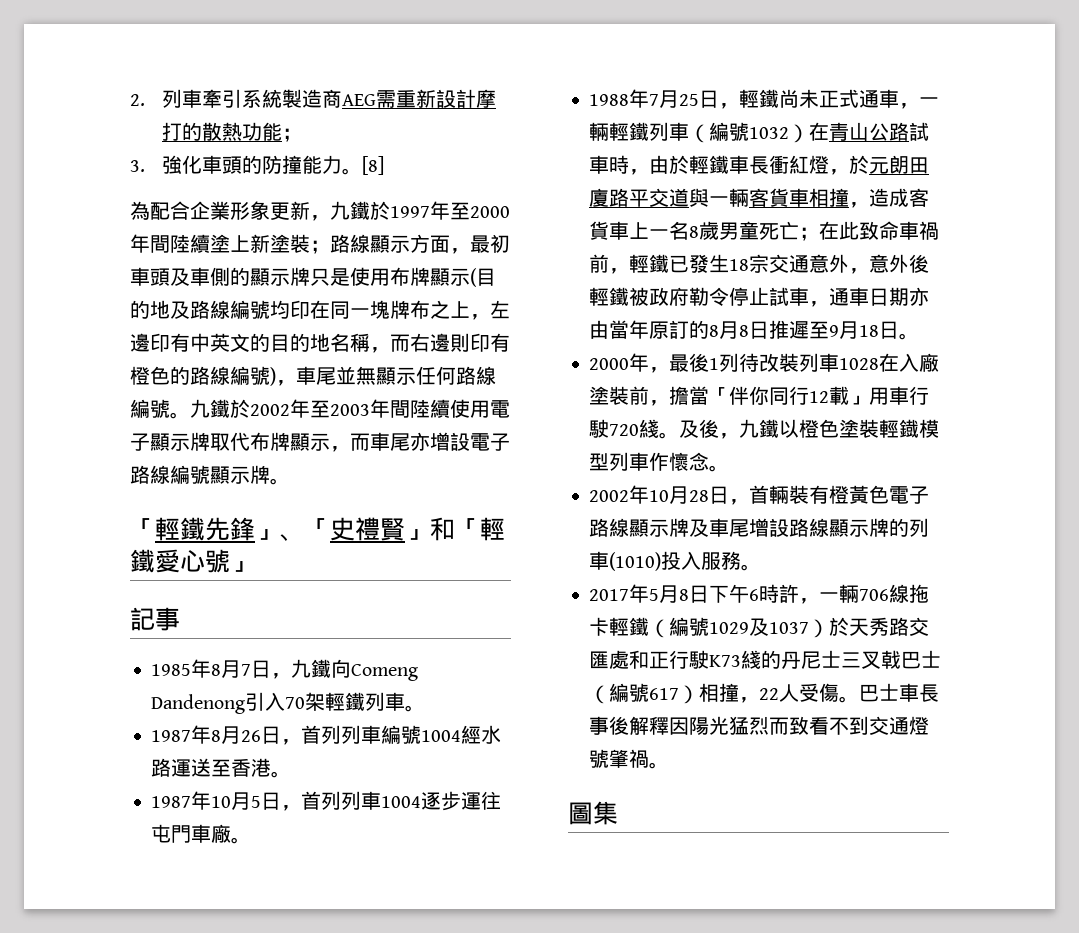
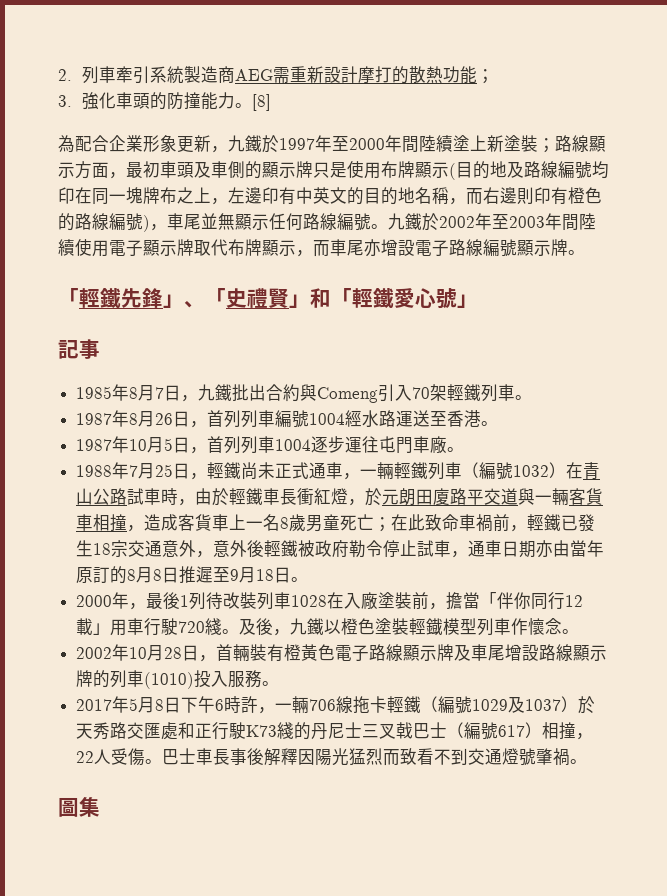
- 1985年8月7日，九鐵向Comeng Dandenong引入70架輕鐵列車。
+ 1985年8月7日，九鐵批出合約與Comeng引入70架輕鐵列車。

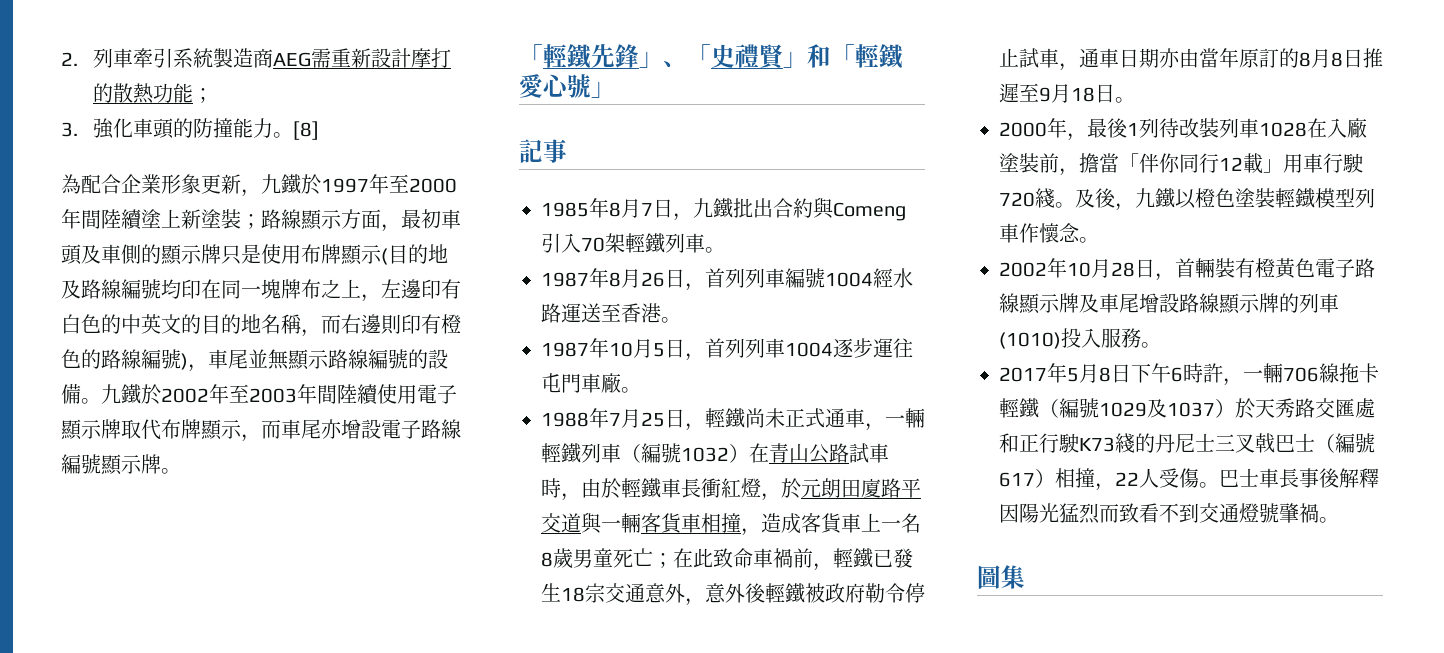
- 為配合企業形象更新，九鐵於1997年至2000年間陸續塗上新塗裝；路線顯示方面，最初車頭及車側的顯示牌只是使用布牌顯示(目的地及路線編號均印在同一塊牌布之上，左邊印有中英文的目的地名稱，而右邊則印有橙色的路線編號)，車尾並無顯示任何路線編號。
+ 為配合企業形象更新，九鐵於1997年至2000年間陸續塗上新塗裝；路線顯示方面，最初車頭及車側的顯示牌只是使用布牌顯示(目的地及路線編號均印在同一塊牌布之上，左邊印有白色的中英文的目的地名稱，而右邊則印有橙色的路線編號)，車尾並無顯示路線編號的設備。

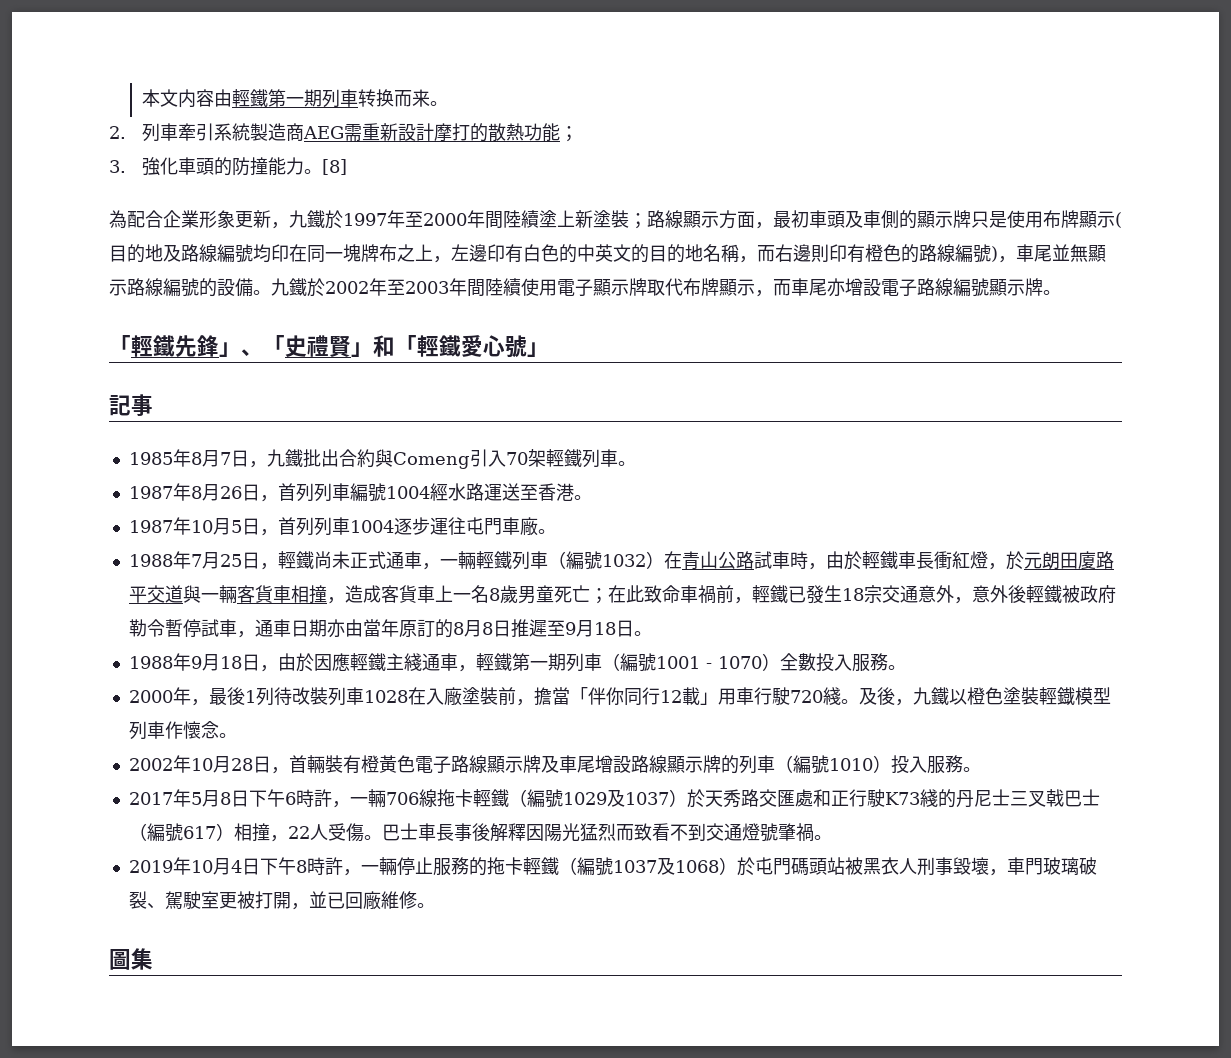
+ 本文内容由輕鐵第一期列車转换而来。
- 在此致命車禍前，輕鐵已發生18宗交通意外，意外後輕鐵被政府勒令停止試車，通車日期亦由當年原訂的8月8日推遲至9月18日。
+ 在此致命車禍前，輕鐵已發生18宗交通意外，意外後輕鐵被政府勒令暫停試車，通車日期亦由當年原訂的8月8日推遲至9月18日。
+ 1988年9月18日，由於因應輕鐵主綫通車，輕鐵第一期列車（編號1001 - 1070）全數投入服務。
- 2002年10月28日，首輛裝有橙黃色電子路線顯示牌及車尾增設路線顯示牌的列車(1010)投入服務。
+ 2002年10月28日，首輛裝有橙黃色電子路線顯示牌及車尾增設路線顯示牌的列車（編號1010）投入服務。
+ 2019年10月4日下午8時許，一輛停止服務的拖卡輕鐵（編號1037及1068）於屯門碼頭站被黑衣人刑事毀壞，車門玻璃破裂、駕駛室更被打開，並已回廠維修。

